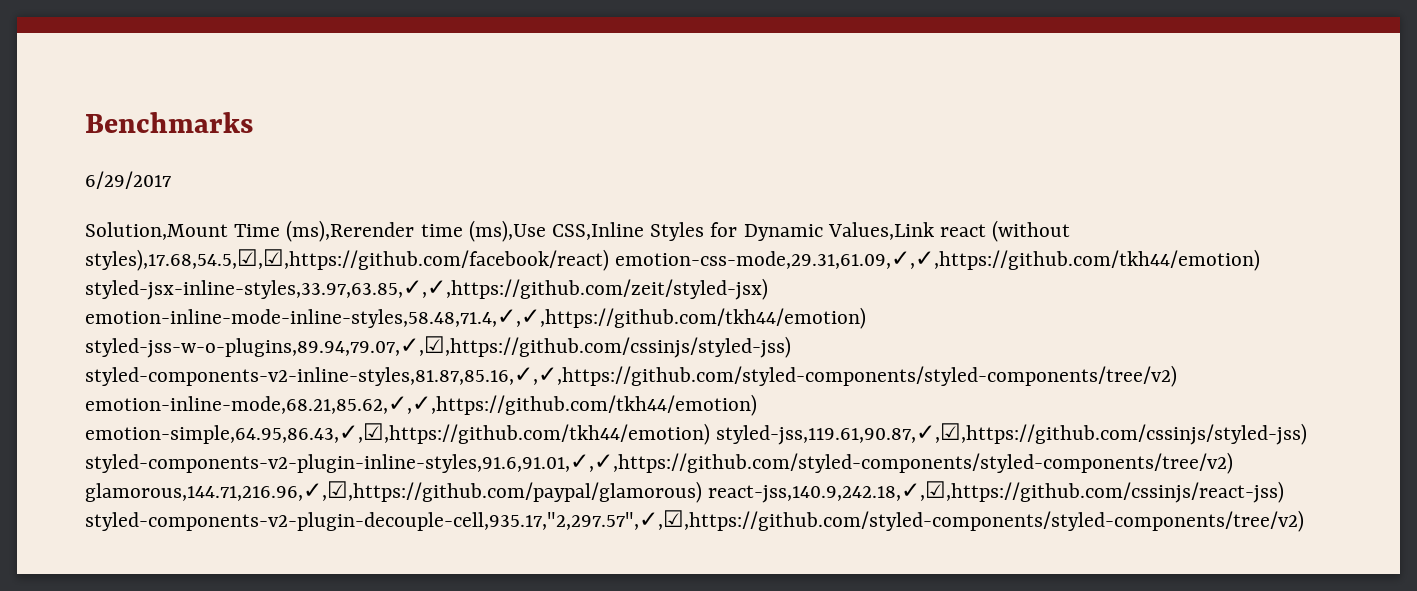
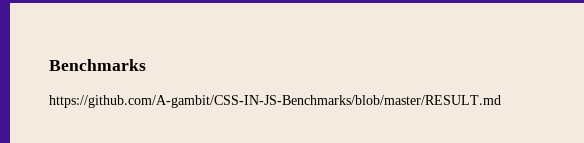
- 6/29/2017
- Solution,Mount Time (ms),Rerender time (ms),Use CSS,Inline Styles for Dynamic Values,Link react (without styles),17.68,54.5,☑,☑,https://github.com/facebook/react) emotion-css-mode,29.31,61.09,✓,✓,https://github.com/tkh44/emotion) styled-jsx-inline-styles,33.97,63.85,✓,✓,https://github.com/zeit/styled-jsx) emotion-inline-mode-inline-styles,58.48,71.4,✓,✓,https://github.com/tkh44/emotion) styled-jss-w-o-plugins,89.94,79.07,✓,☑,https://github.com/cssinjs/styled-jss) styled-components-v2-inline-styles,81.87,85.16,✓,✓,https://github.com/styled-components/styled-components/tree/v2) emotion-inline-mode,68.21,85.62,✓,✓,https://github.com/tkh44/emotion) emotion-simple,64.95,86.43,✓,☑,https://github.com/tkh44/emotion) styled-jss,119.61,90.87,✓,☑,https://github.com/cssinjs/styled-jss) styled-components-v2-plugin-inline-styles,91.6,91.01,✓,✓,https://github.com/styled-components/styled-components/tree/v2) glamorous,144.71,216.96,✓,☑,https://github.com/paypal/glamorous) react-jss,140.9,242.18,✓,☑,https://github.com/cssinjs/react-jss) styled-components-v2-plugin-decouple-cell,935.17,"2,297.57",✓,☑,https://github.com/styled-components/styled-components/tree/v2)
+ https://github.com/A-gambit/CSS-IN-JS-Benchmarks/blob/master/RESULT.md

